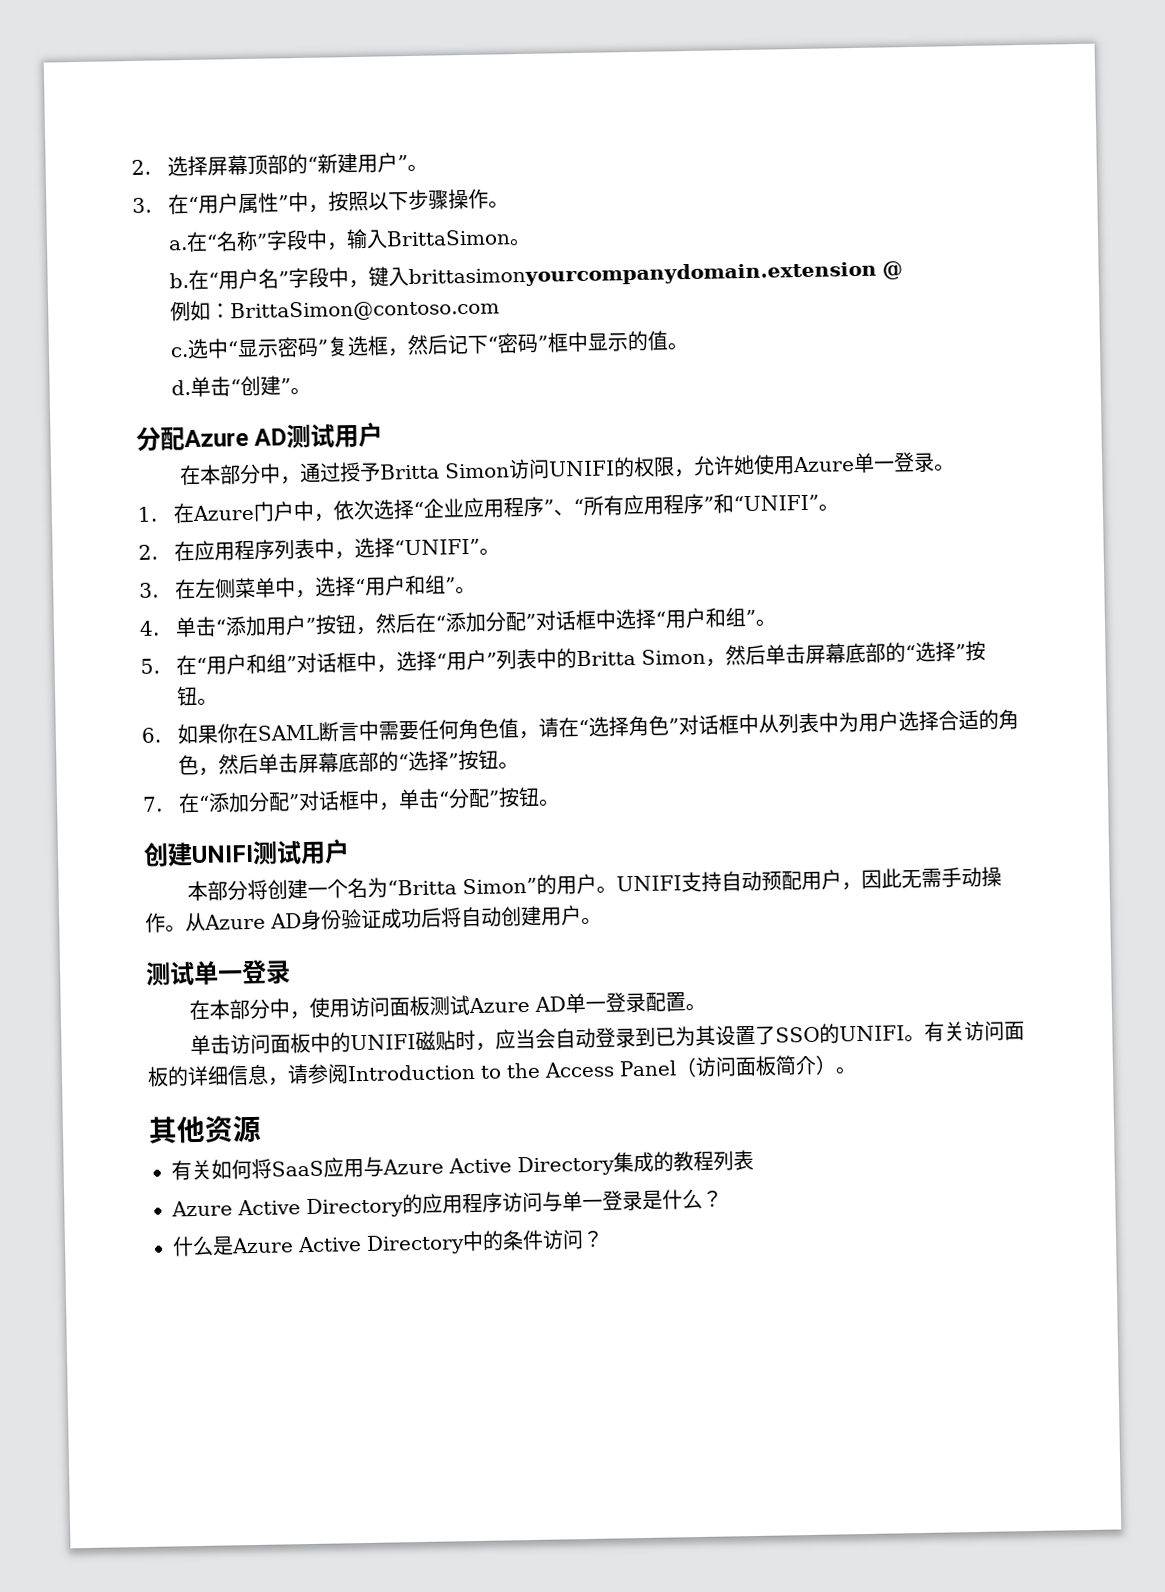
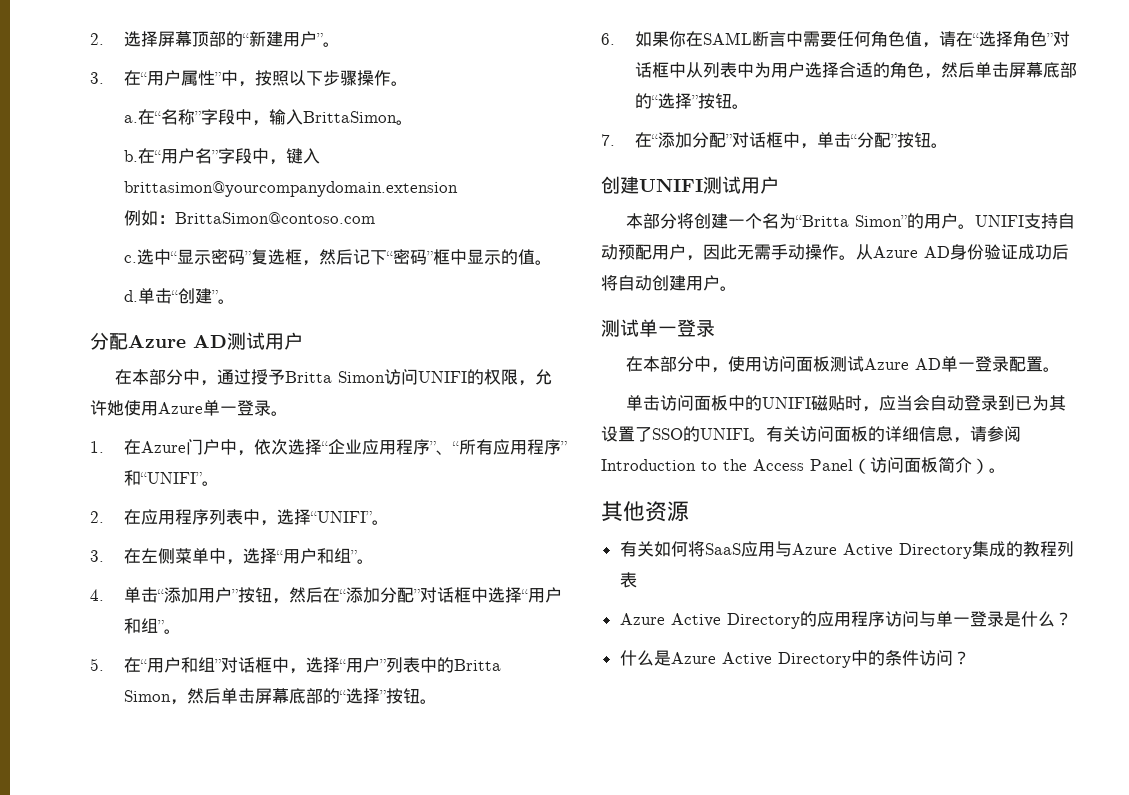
- 在“用户名”字段中，键入brittasimonyourcompanydomain.extension @
+ 在“用户名”字段中，键入brittasimon@yourcompanydomain.extension

